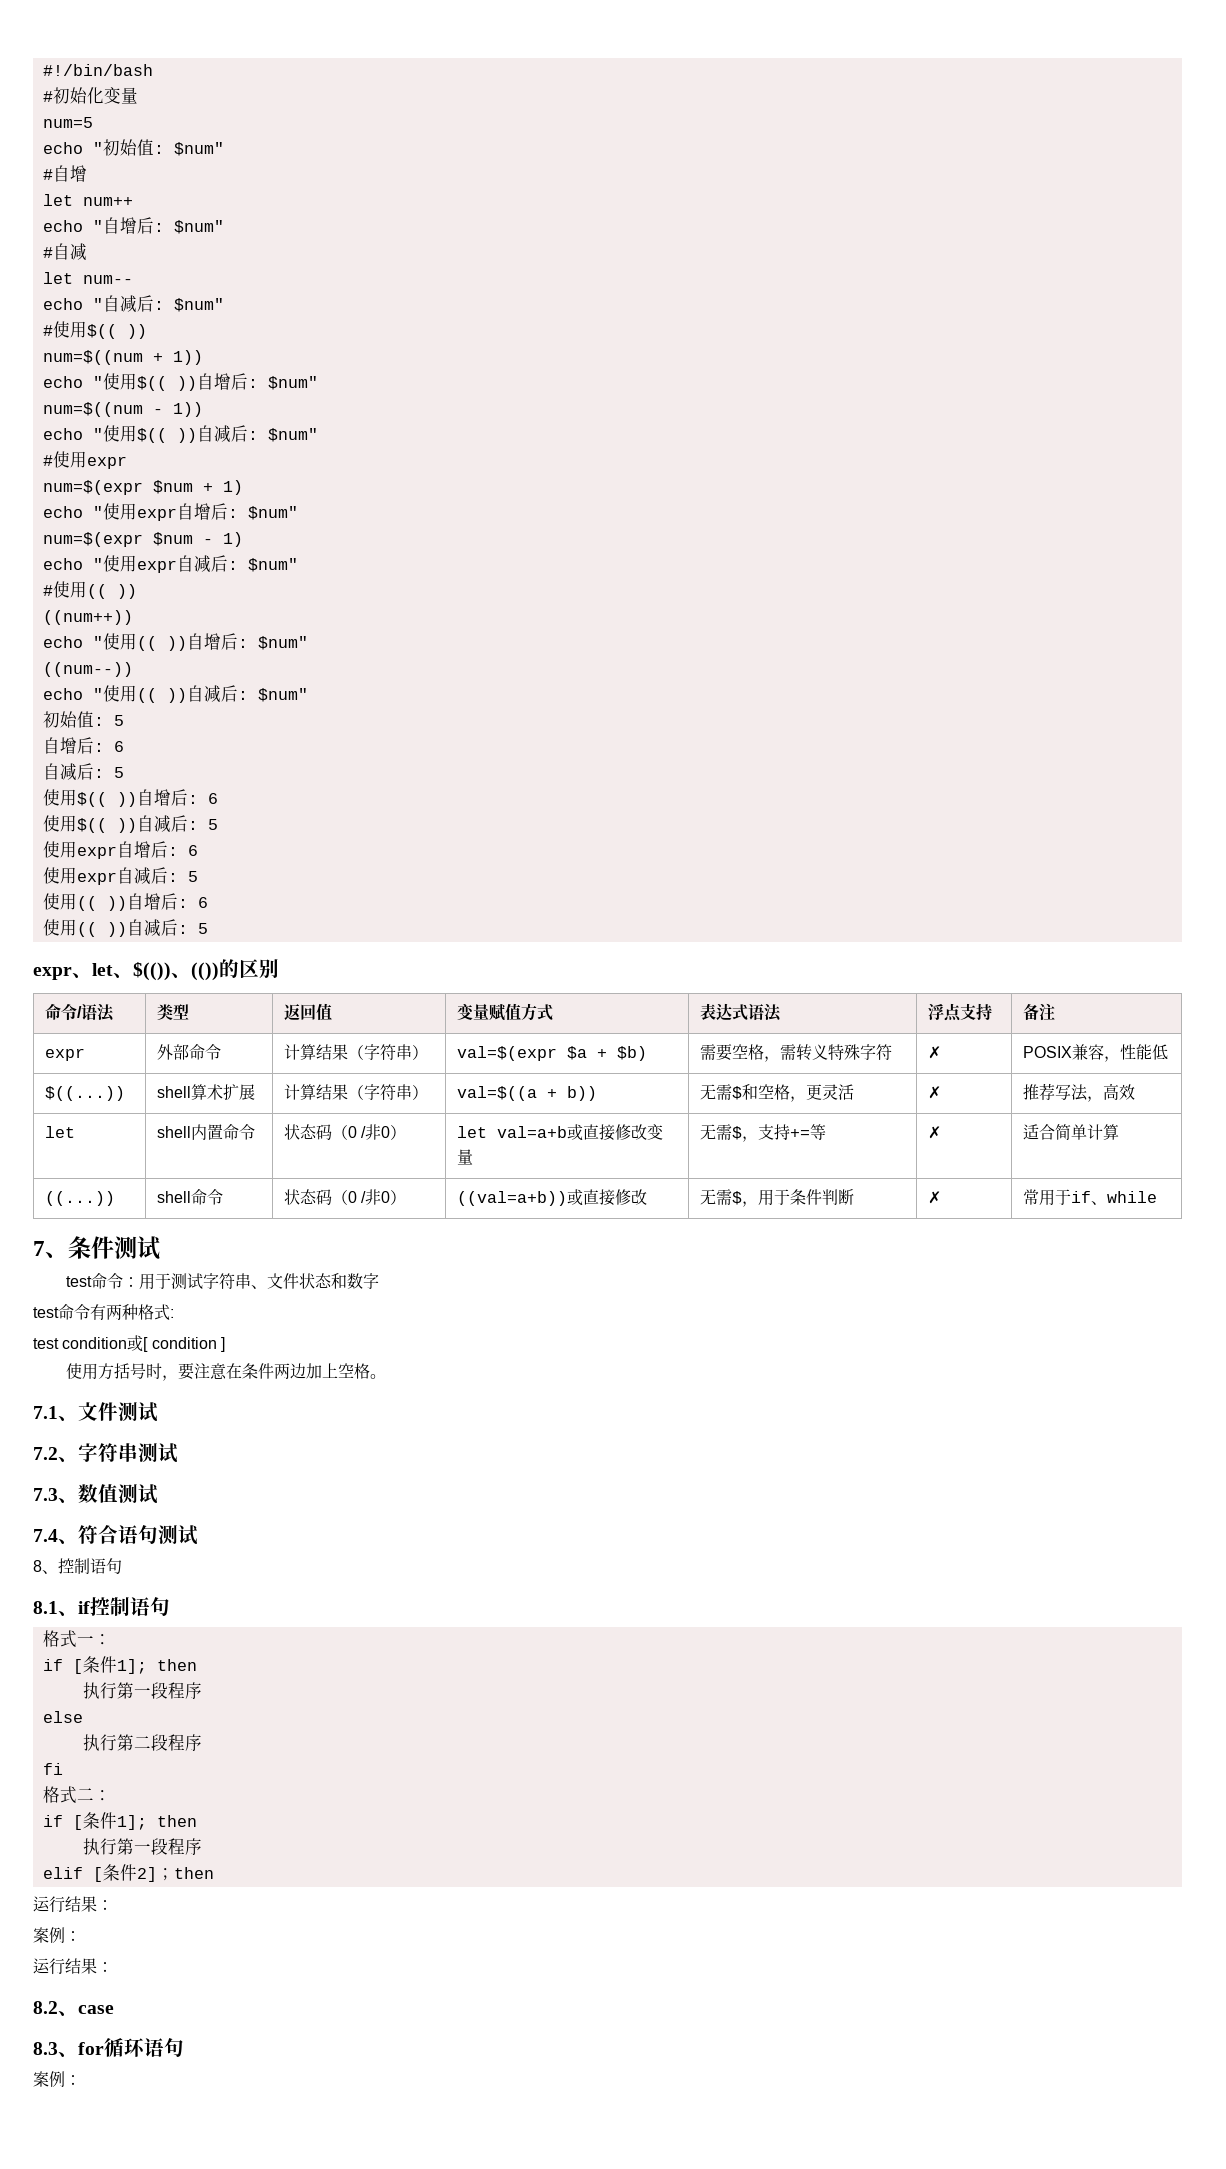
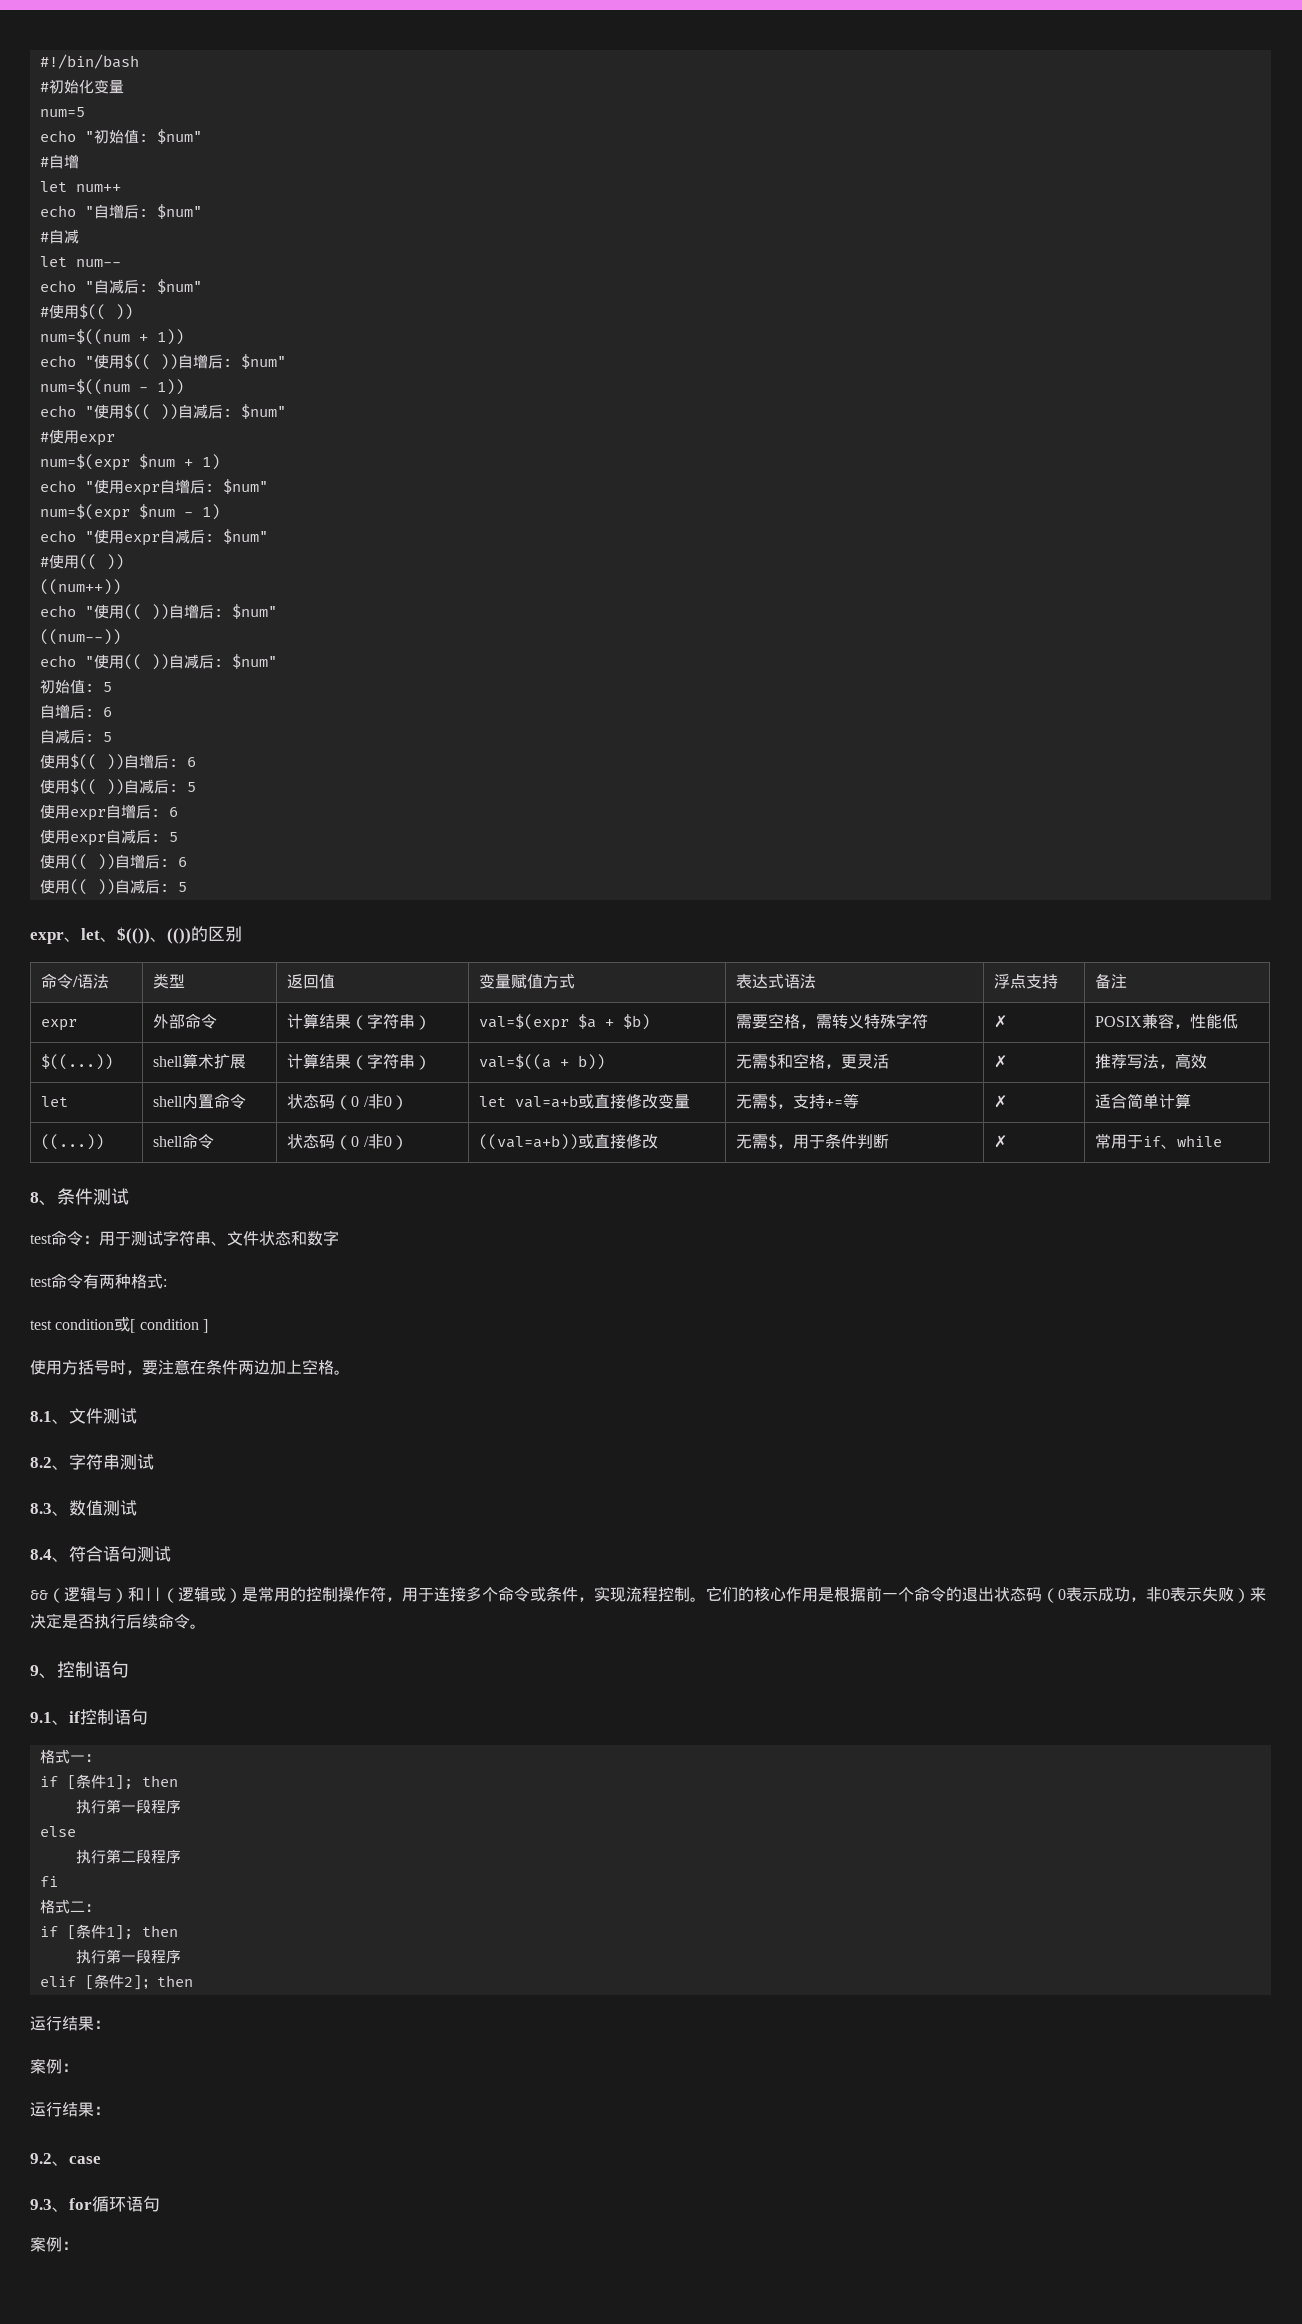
- 7、条件测试
+ 8、条件测试
- 7.1、文件测试
+ 8.1、文件测试
- 7.2、字符串测试
+ 8.2、字符串测试
- 7.3、数值测试
+ 8.3、数值测试
- 7.4、符合语句测试
+ 8.4、符合语句测试
- 8、控制语句
+ &&（逻辑与）和||（逻辑或）是常用的控制操作符，用于连接多个命令或条件，实现流程控制。它们的核心作用是根据前一个命令的退出状态码（0表示成功，非0表示失败）来决定是否执行后续命令。
+ 9、控制语句
- 8.1、if控制语句
+ 9.1、if控制语句
- 8.2、case
+ 9.2、case
- 8.3、for循环语句
+ 9.3、for循环语句

